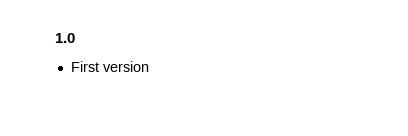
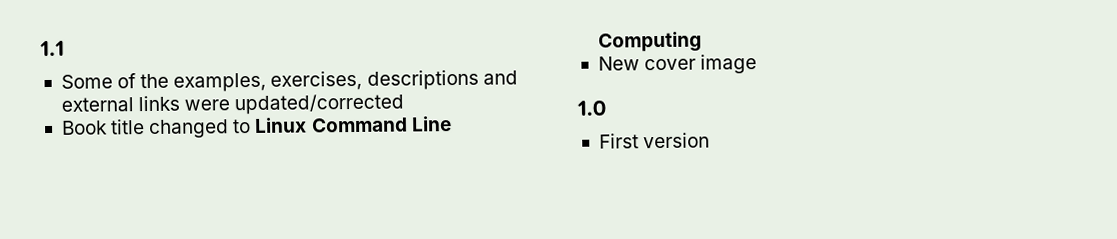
+ 1.1
+ Some of the examples, exercises, descriptions and external links were updated/corrected
+ Book title changed to Linux Command Line Computing
+ New cover image

